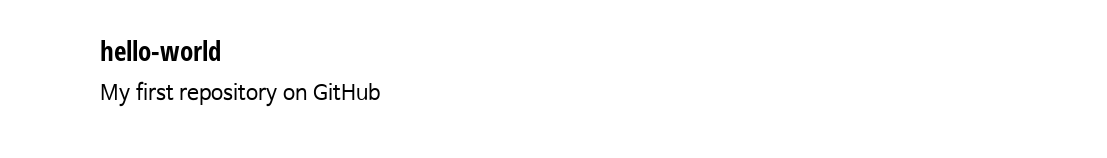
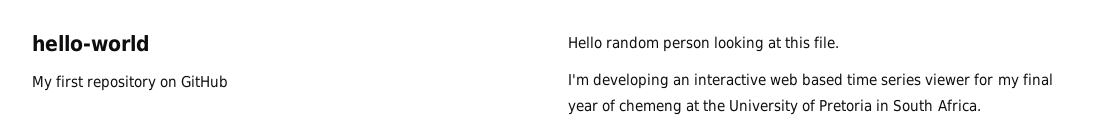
+ Hello random person looking at this file.
+ I'm developing an interactive web based time series viewer for my final year of chemeng at the University of Pretoria in South Africa.

